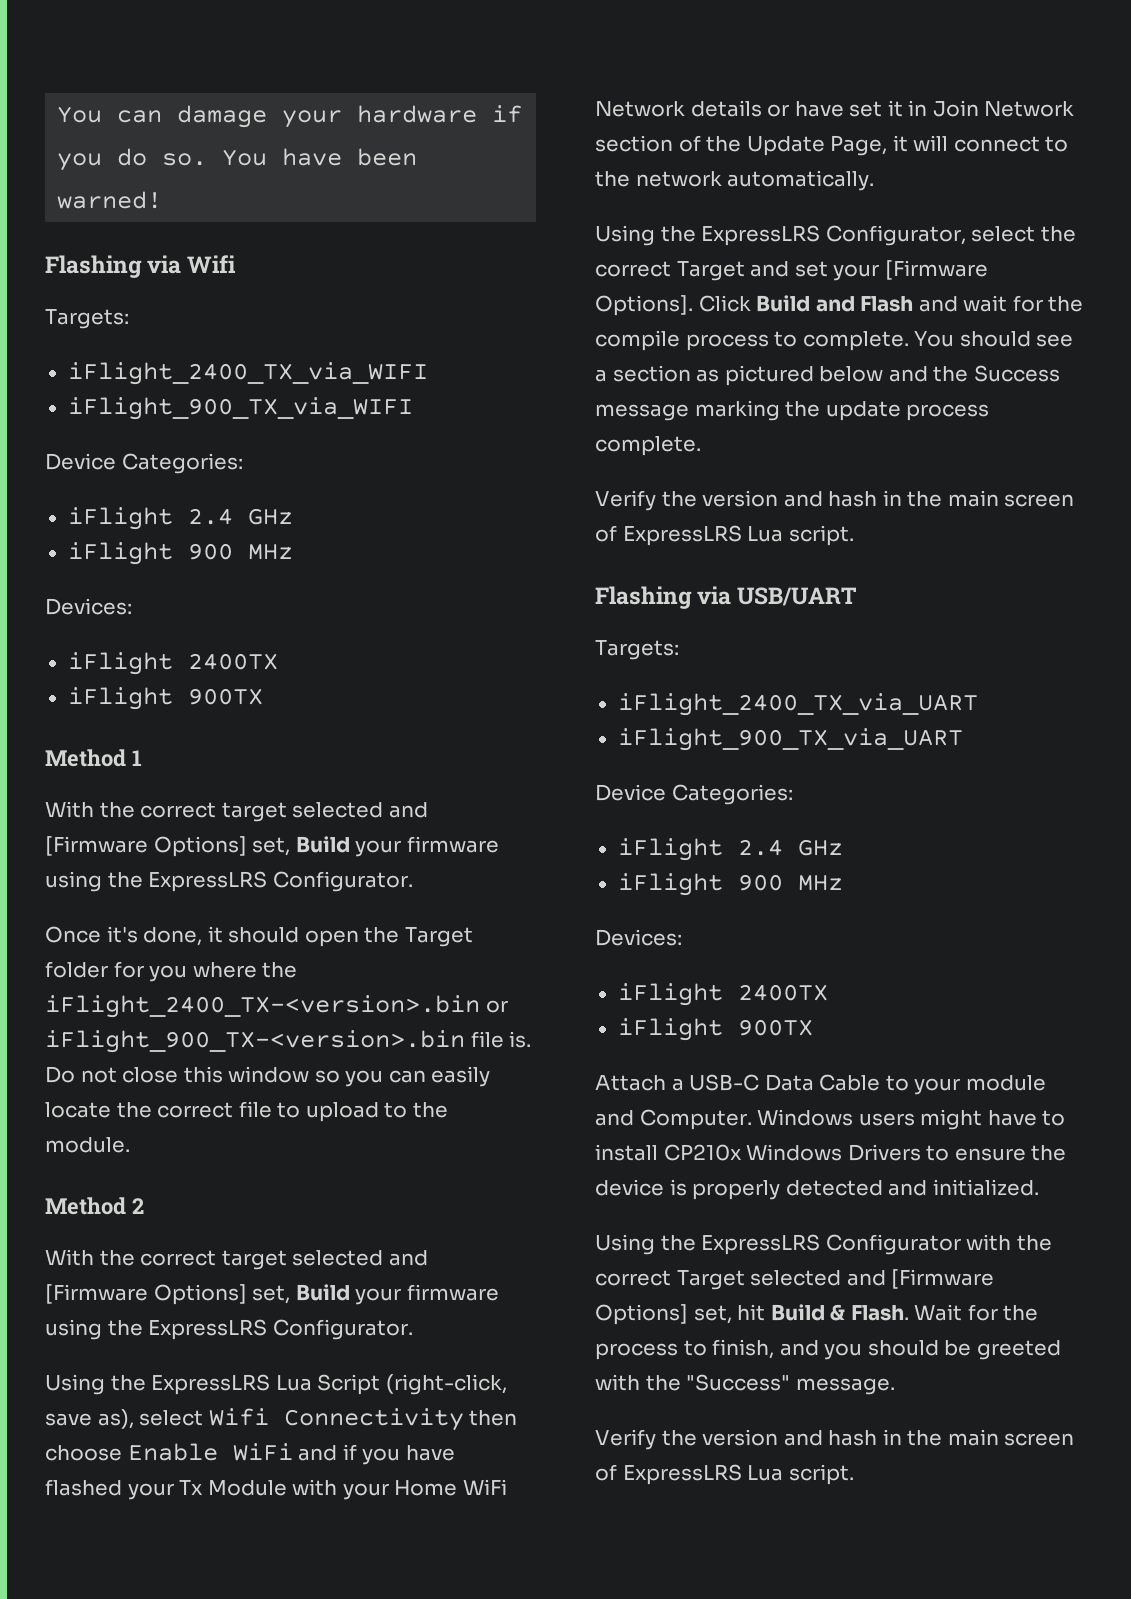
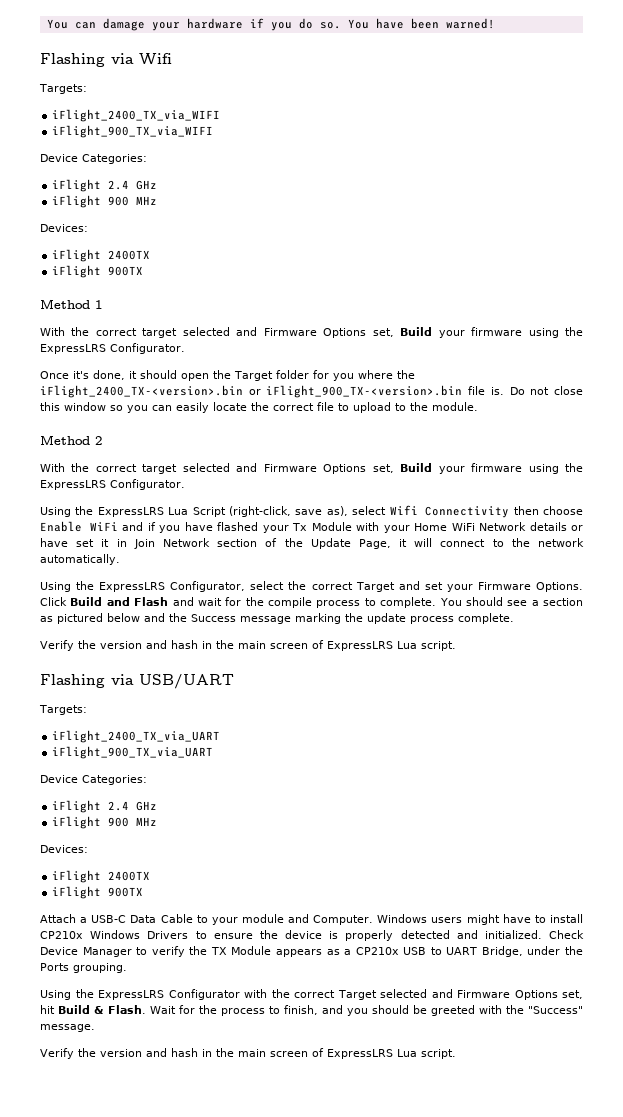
  Method 1
- With the correct target selected and [Firmware Options] set, Build your firmware using the ExpressLRS Configurator.
+ With the correct target selected and Firmware Options set, Build your firmware using the ExpressLRS Configurator.
  Method 2
- With the correct target selected and [Firmware Options] set, Build your firmware using the ExpressLRS Configurator.
+ With the correct target selected and Firmware Options set, Build your firmware using the ExpressLRS Configurator.
- Using the ExpressLRS Configurator, select the correct Target and set your [Firmware Options].
+ Using the ExpressLRS Configurator, select the correct Target and set your Firmware Options.
+ Check Device Manager to verify the TX Module appears as a CP210x USB to UART Bridge, under the Ports grouping.
- Using the ExpressLRS Configurator with the correct Target selected and [Firmware Options] set, hit Build & Flash.
+ Using the ExpressLRS Configurator with the correct Target selected and Firmware Options set, hit Build & Flash.

